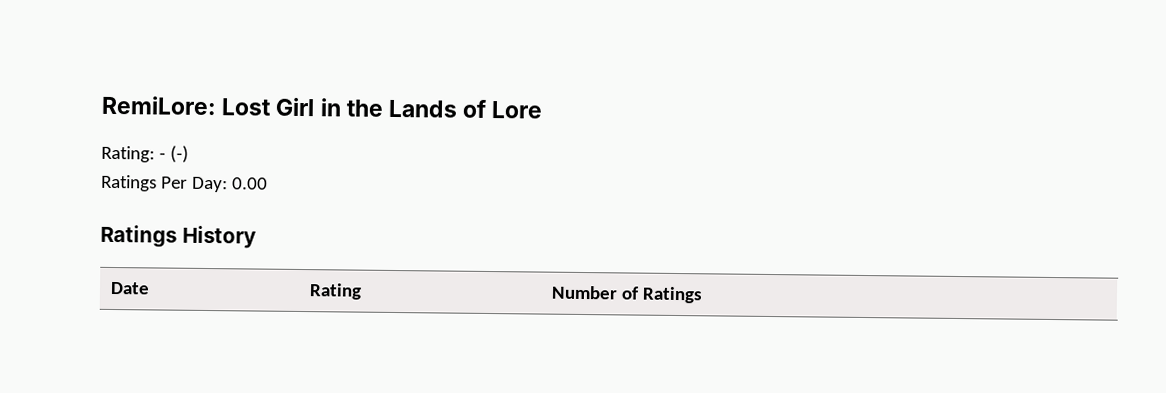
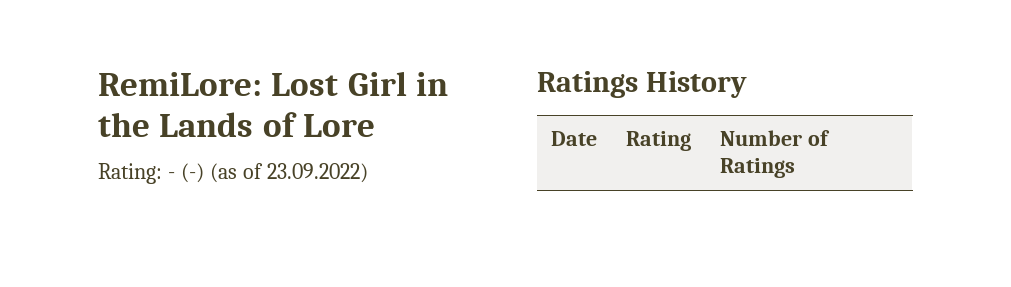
- Rating: - (-)
- Ratings Per Day: 0.00
+ Rating: - (-) (as of 23.09.2022)

